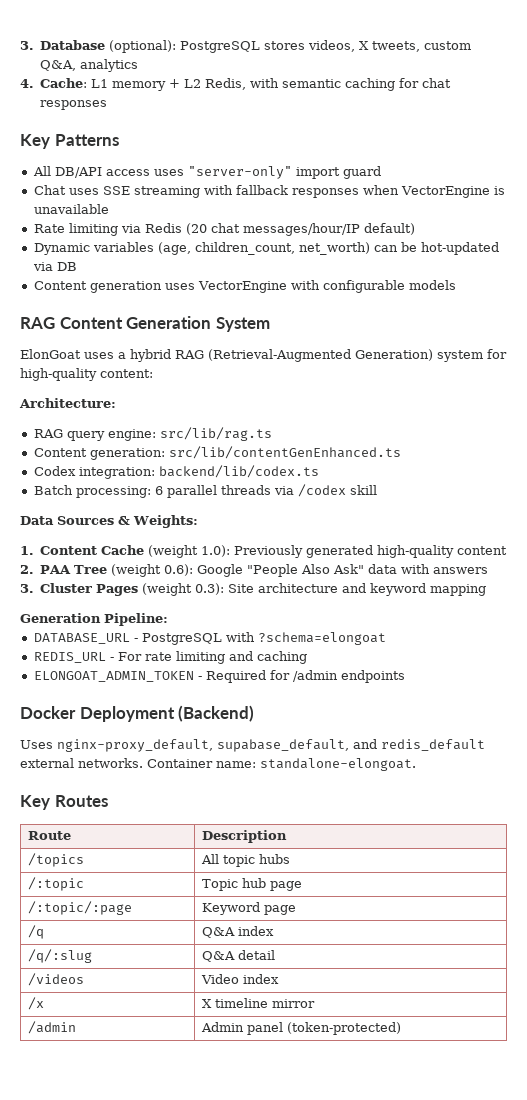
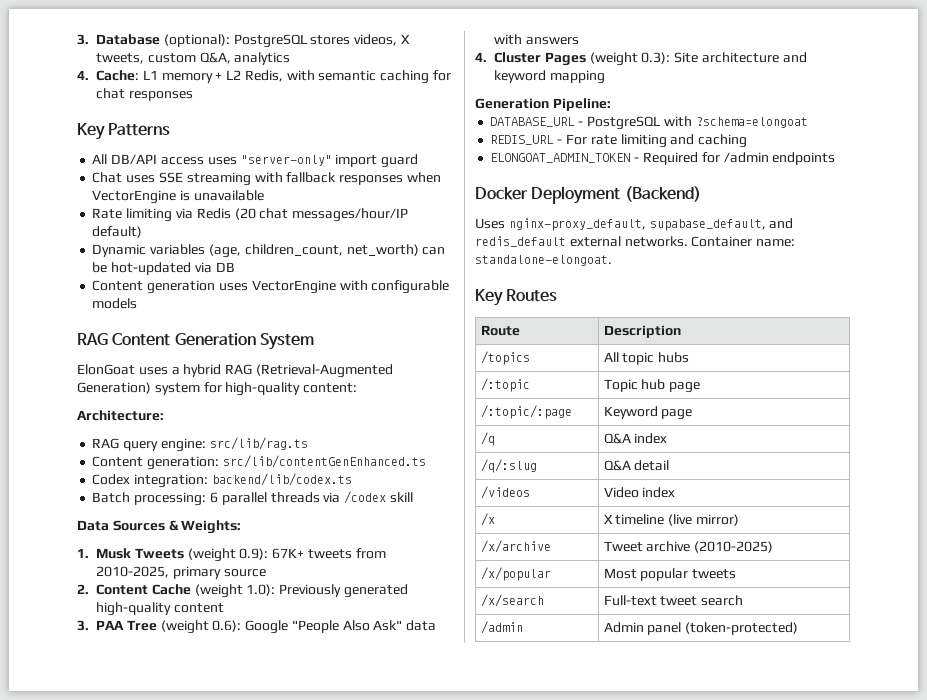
- 1. Content Cache (weight 1.0): Previously generated high-quality content
+ 1. Musk Tweets (weight 0.9): 67K+ tweets from 2010-2025, primary source
+ 2. Content Cache (weight 1.0): Previously generated high-quality content
- 2. PAA Tree (weight 0.6): Google "People Also Ask" data with answers
+ 3. PAA Tree (weight 0.6): Google "People Also Ask" data with answers
- 3. Cluster Pages (weight 0.3): Site architecture and keyword mapping
+ 4. Cluster Pages (weight 0.3): Site architecture and keyword mapping
- /x | X timeline mirror
+ /x | X timeline (live mirror)
+ /x/archive | Tweet archive (2010-2025)
+ /x/popular | Most popular tweets
+ /x/search | Full-text tweet search

